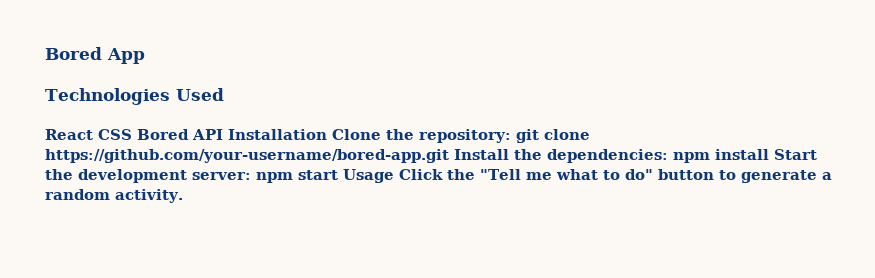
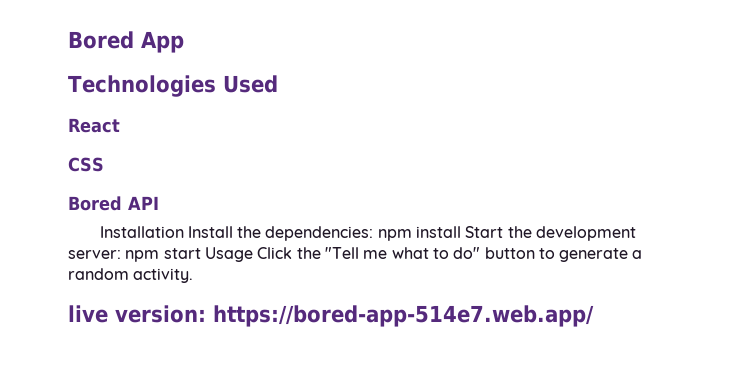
- React CSS Bored API Installation Clone the repository: git clone https://github.com/your-username/bored-app.git Install the dependencies: npm install Start the development server: npm start Usage Click the "Tell me what to do" button to generate a random activity.
+ React
+ CSS
+ Bored API
+ Installation Install the dependencies: npm install Start the development server: npm start Usage Click the "Tell me what to do" button to generate a random activity.
+ live version: https://bored-app-514e7.web.app/

